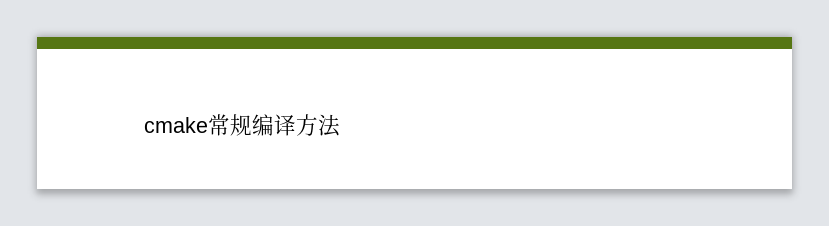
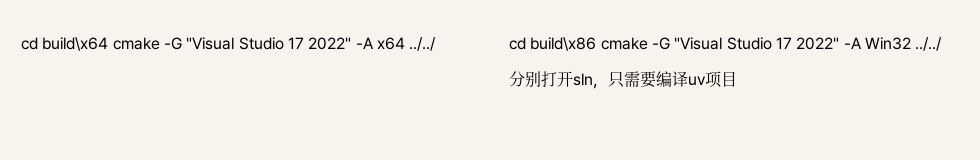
- cmake常规编译方法
+ cd build\x64 cmake -G "Visual Studio 17 2022" -A x64 ../../
+ cd build\x86 cmake -G "Visual Studio 17 2022" -A Win32 ../../
+ 分别打开sln，只需要编译uv项目

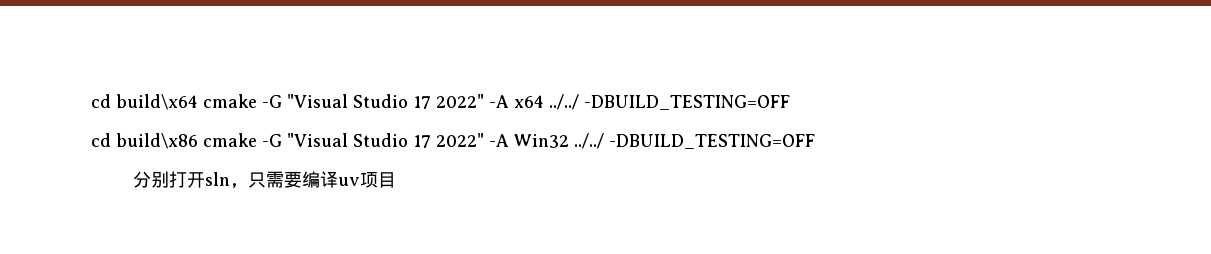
- cd build\x64 cmake -G "Visual Studio 17 2022" -A x64 ../../
+ cd build\x64 cmake -G "Visual Studio 17 2022" -A x64 ../../ -DBUILD_TESTING=OFF
- cd build\x86 cmake -G "Visual Studio 17 2022" -A Win32 ../../
+ cd build\x86 cmake -G "Visual Studio 17 2022" -A Win32 ../../ -DBUILD_TESTING=OFF

